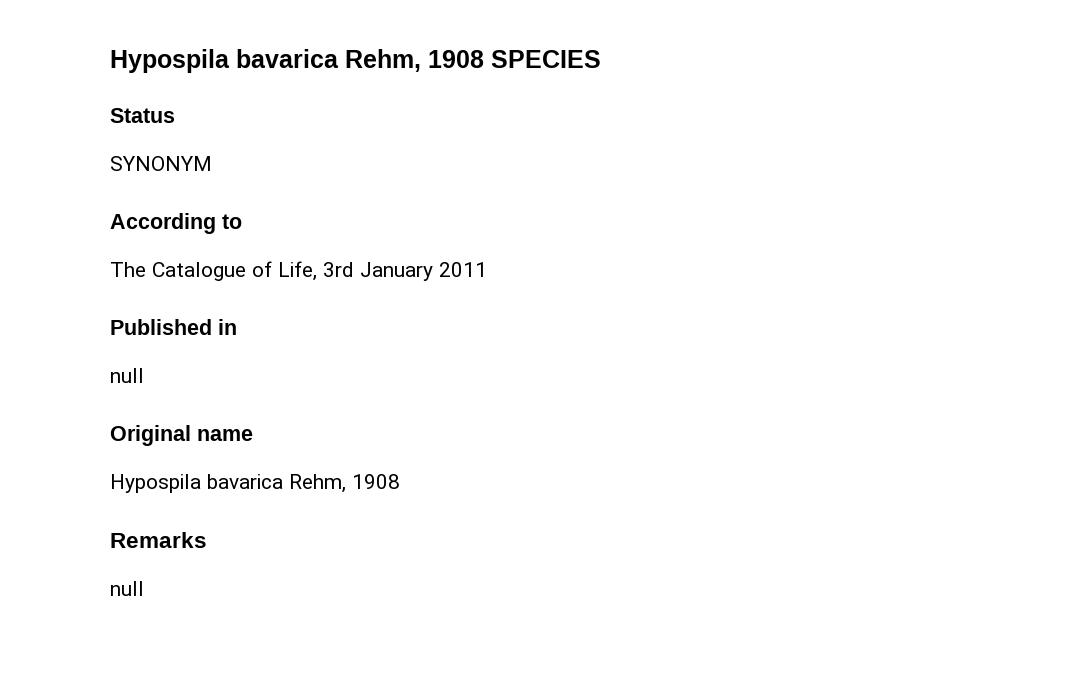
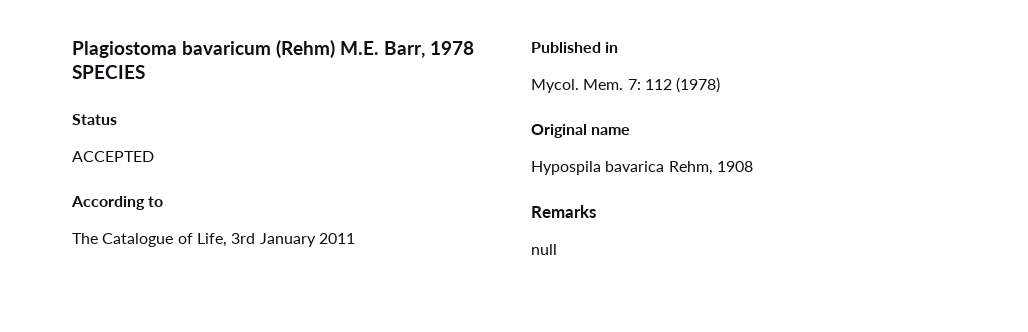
- Hypospila bavarica Rehm, 1908 SPECIES
+ Plagiostoma bavaricum (Rehm) M.E. Barr, 1978 SPECIES
- SYNONYM
+ ACCEPTED
  Published in
- null
+ Mycol. Mem. 7: 112 (1978)

